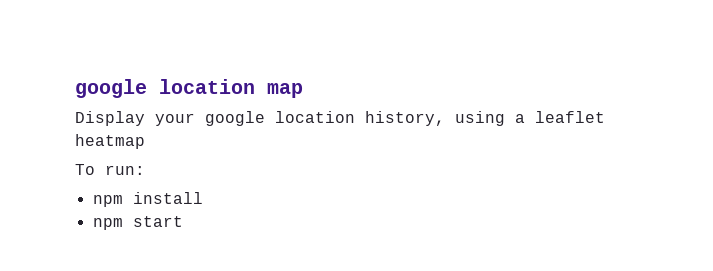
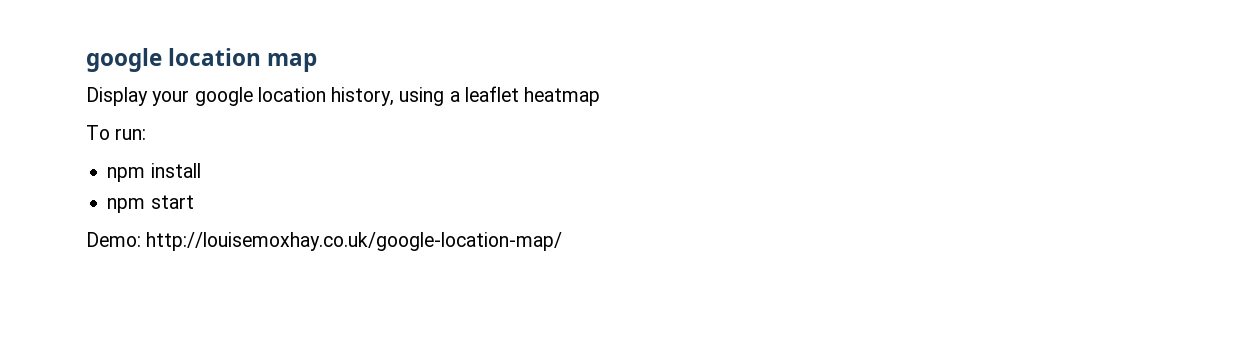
+ Demo: http://louisemoxhay.co.uk/google-location-map/

